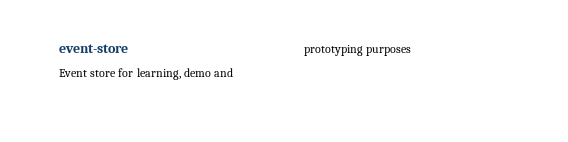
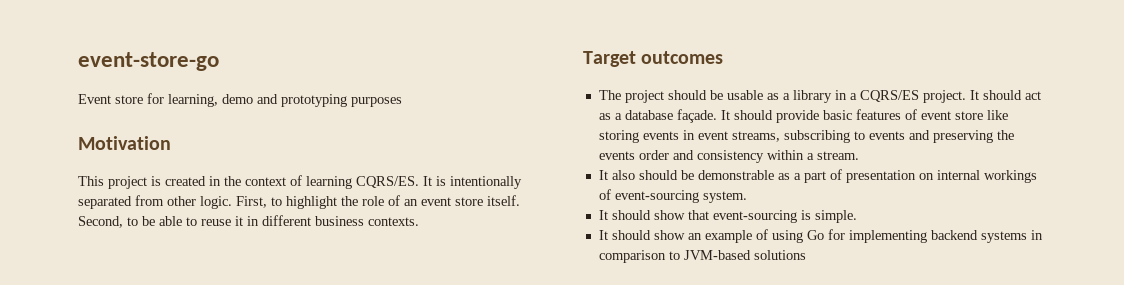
- event-store
+ event-store-go
+ Motivation
+ This project is created in the context of learning CQRS/ES. It is intentionally separated from other logic. First, to highlight the role of an event store itself. Second, to be able to reuse it in different business contexts.
+ Target outcomes
+ The project should be usable as a library in a CQRS/ES project. It should act as a database façade. It should provide basic features of event store like storing events in event streams, subscribing to events and preserving the events order and consistency within a stream.
+ It also should be demonstrable as a part of presentation on internal workings of event-sourcing system.
+ It should show that event-sourcing is simple.
+ It should show an example of using Go for implementing backend systems in comparison to JVM-based solutions

